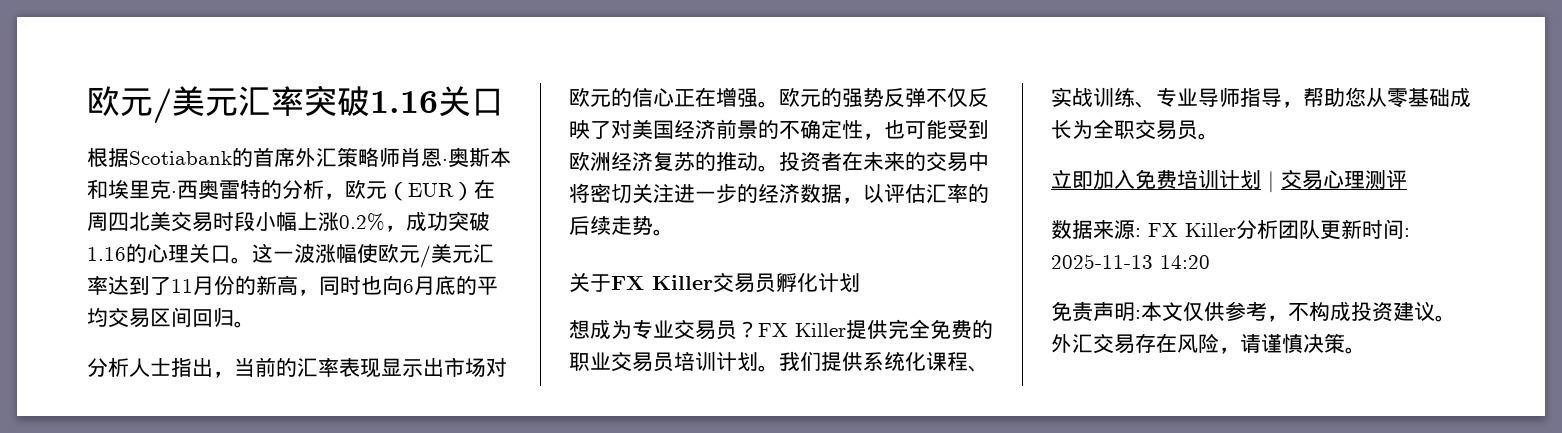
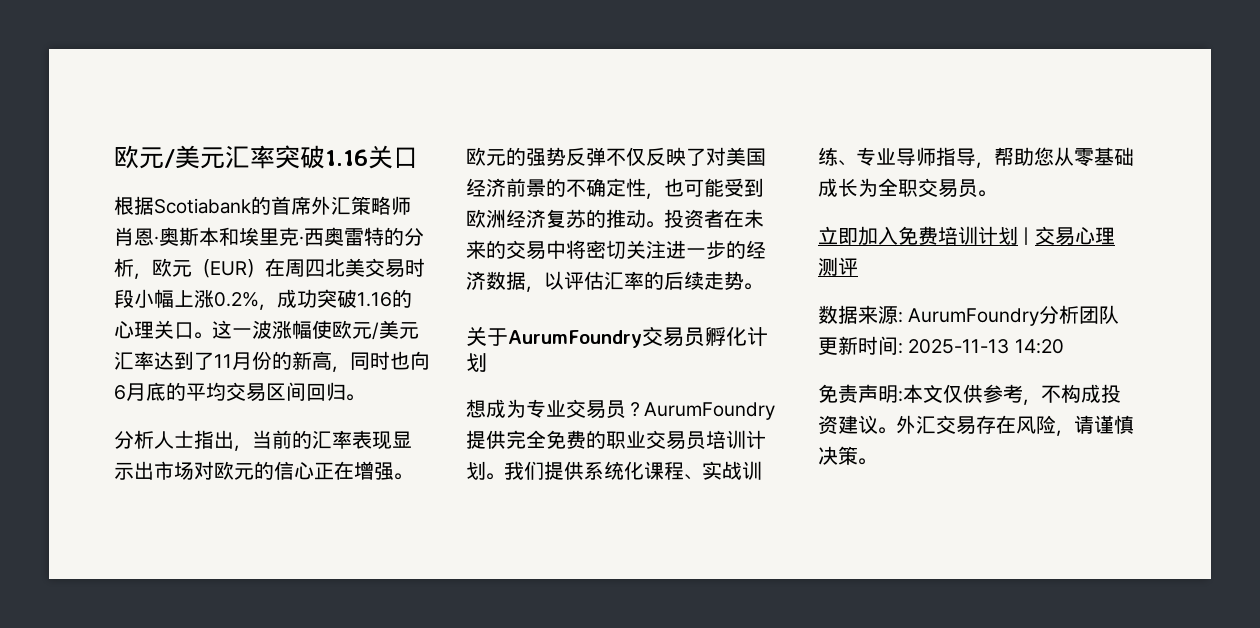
- 关于FX Killer交易员孵化计划
+ 关于AurumFoundry交易员孵化计划
- FX Killer提供完全免费的职业交易员培训计划。
+ AurumFoundry提供完全免费的职业交易员培训计划。
- 数据来源: FX Killer分析团队更新时间: 2025-11-13 14:20
+ 数据来源: AurumFoundry分析团队更新时间: 2025-11-13 14:20

